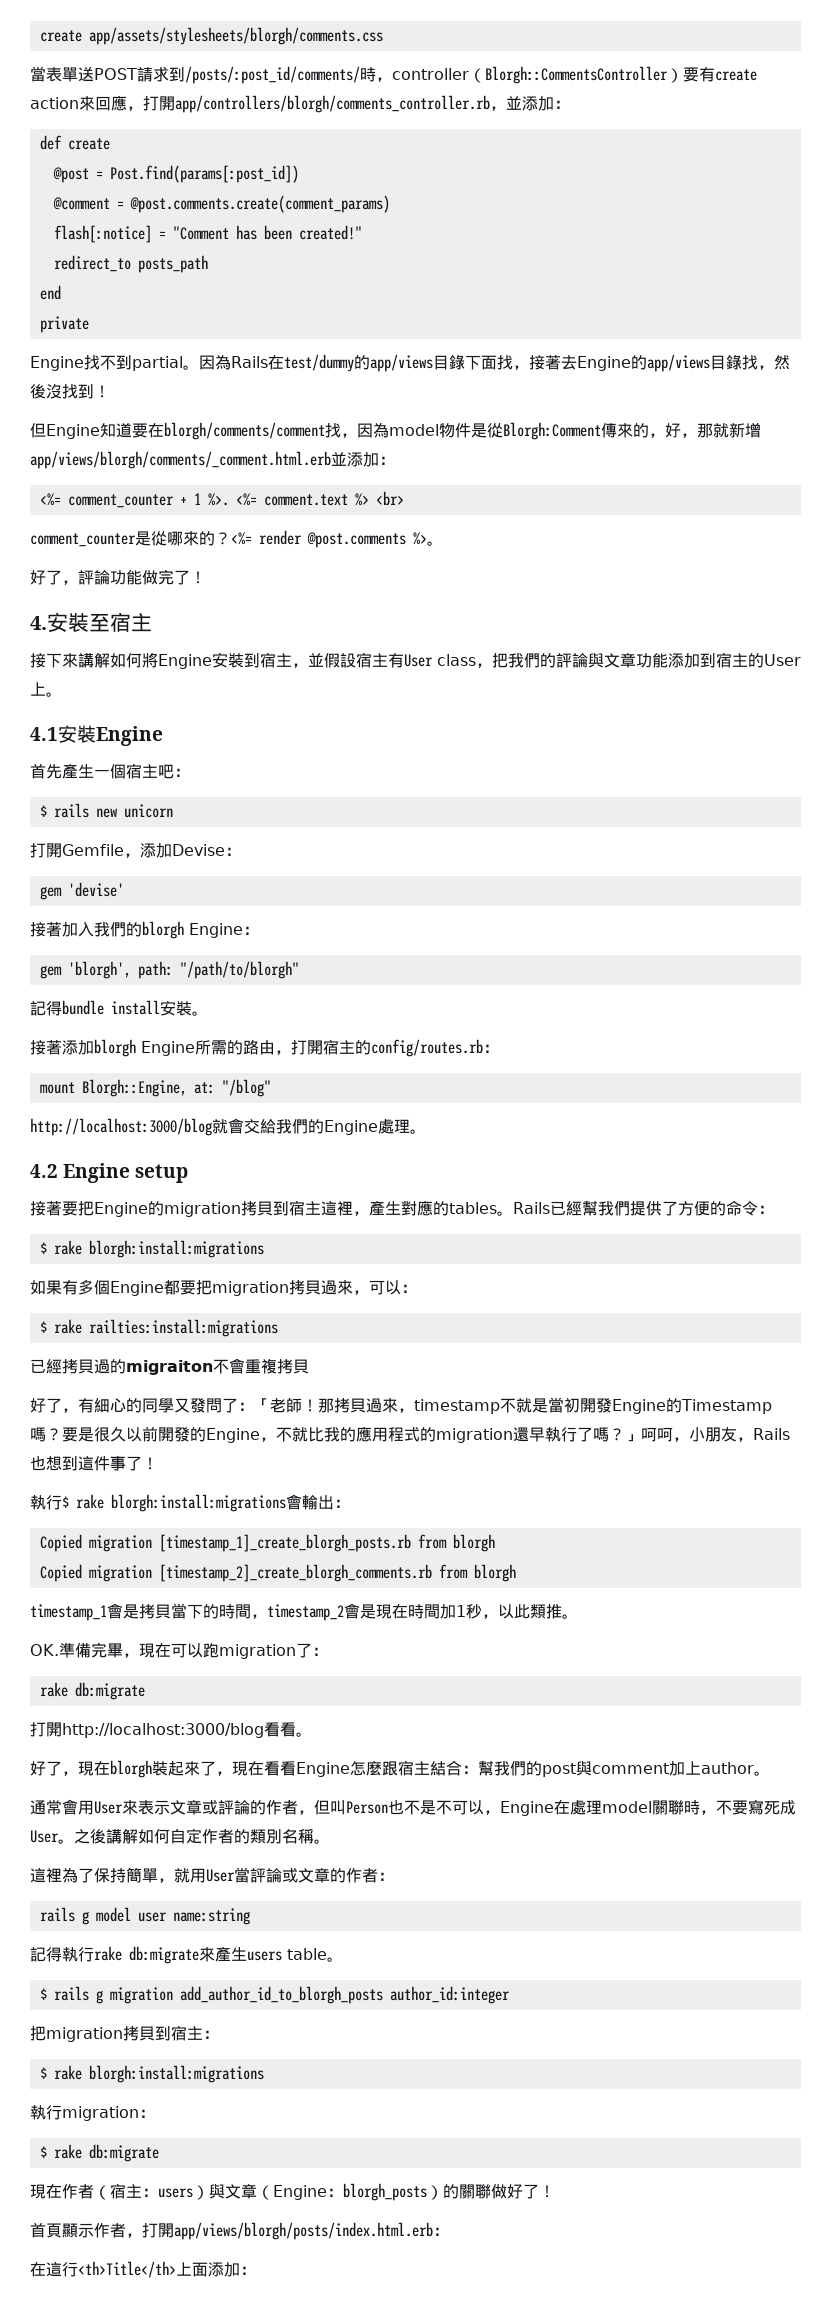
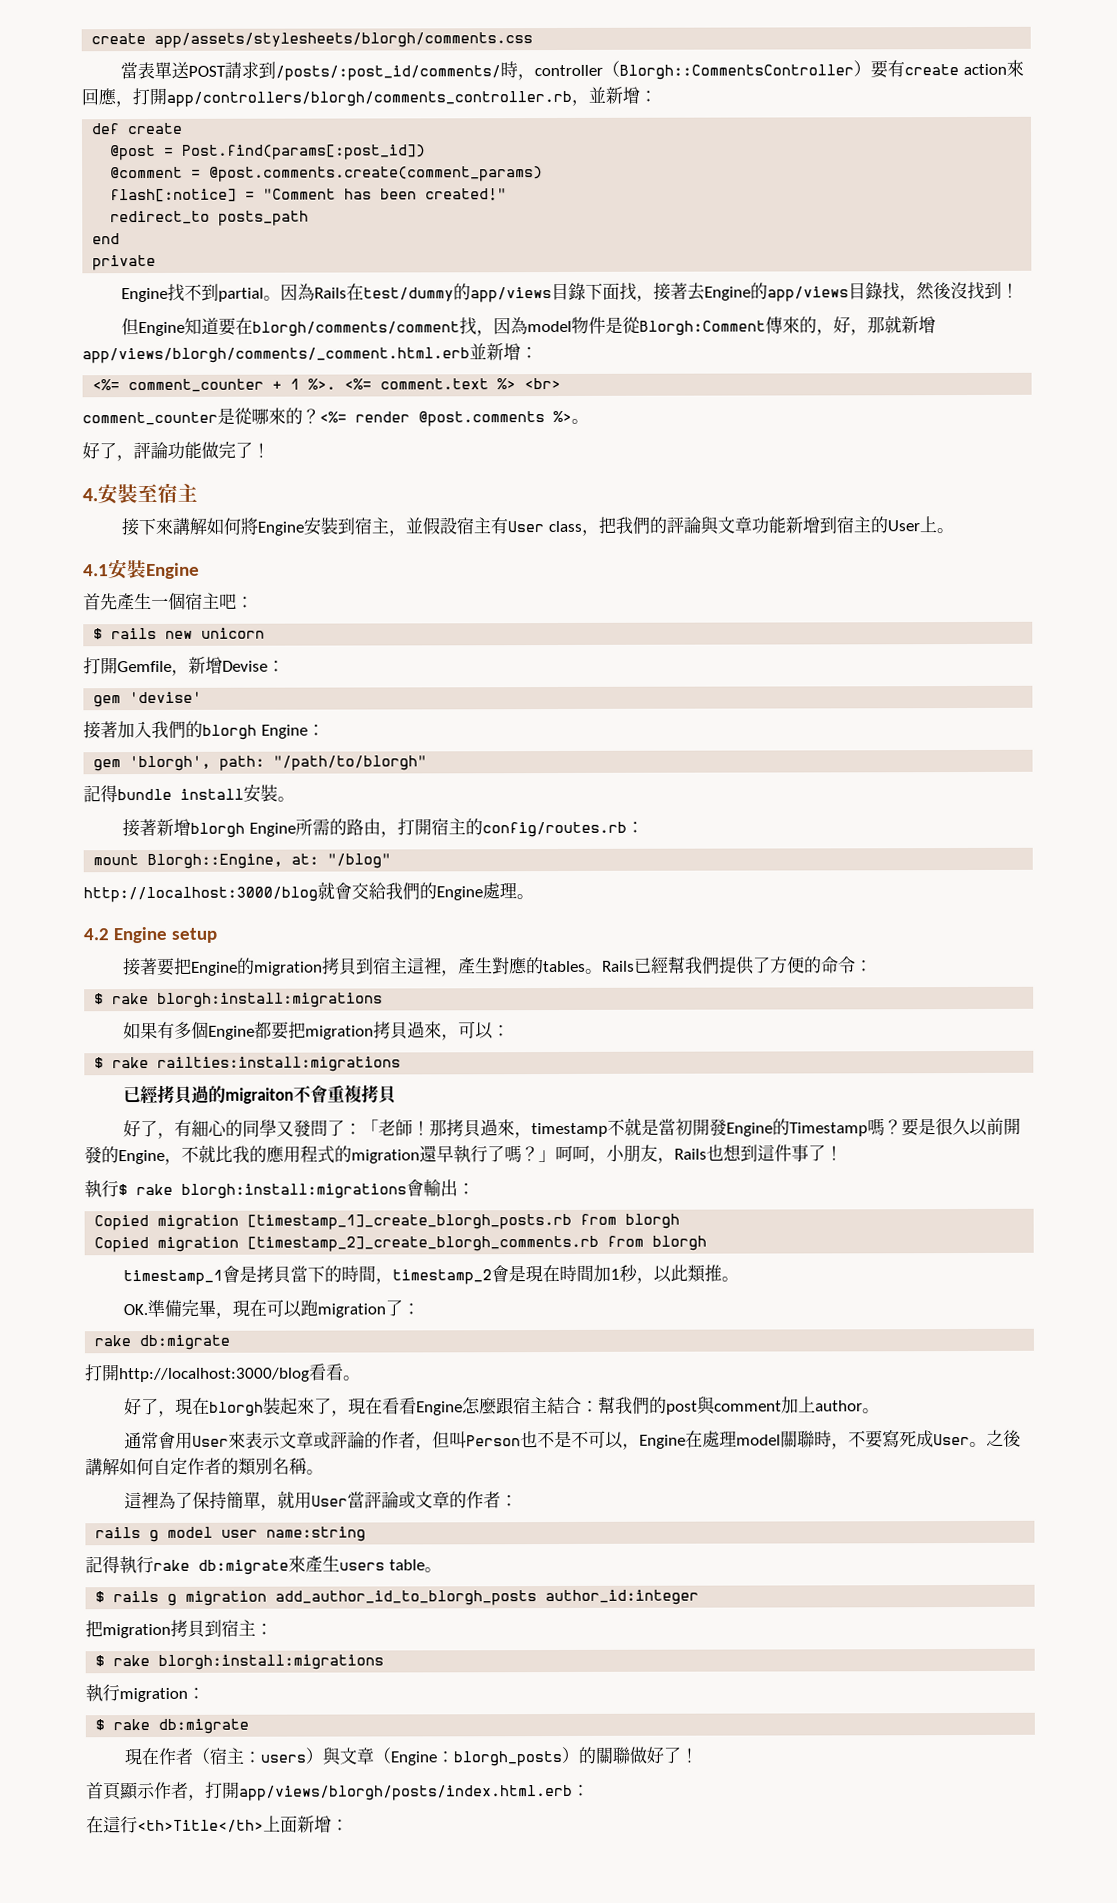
- 當表單送POST請求到/posts/:post_id/comments/時，controller（Blorgh::CommentsController）要有create action來回應，打開app/controllers/blorgh/comments_controller.rb，並添加：
+ 當表單送POST請求到/posts/:post_id/comments/時，controller（Blorgh::CommentsController）要有create action來回應，打開app/controllers/blorgh/comments_controller.rb，並新增：
- 但Engine知道要在blorgh/comments/comment找，因為model物件是從Blorgh:Comment傳來的，好，那就新增app/views/blorgh/comments/_comment.html.erb並添加：
+ 但Engine知道要在blorgh/comments/comment找，因為model物件是從Blorgh:Comment傳來的，好，那就新增app/views/blorgh/comments/_comment.html.erb並新增：
- 接下來講解如何將Engine安裝到宿主，並假設宿主有User class，把我們的評論與文章功能添加到宿主的User上。
+ 接下來講解如何將Engine安裝到宿主，並假設宿主有User class，把我們的評論與文章功能新增到宿主的User上。
- 打開Gemfile，添加Devise：
+ 打開Gemfile，新增Devise：
- 接著添加blorgh Engine所需的路由，打開宿主的config/routes.rb：
+ 接著新增blorgh Engine所需的路由，打開宿主的config/routes.rb：
- 在這行<th>Title</th>上面添加：
+ 在這行<th>Title</th>上面新增：

